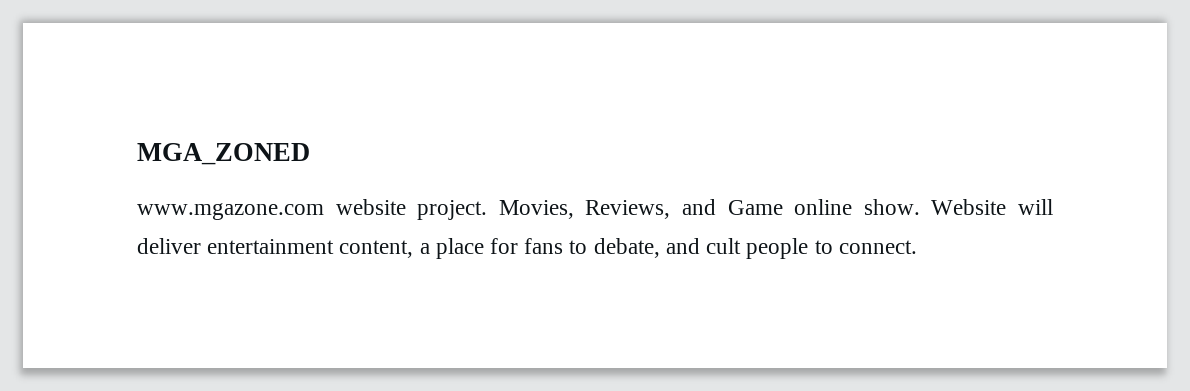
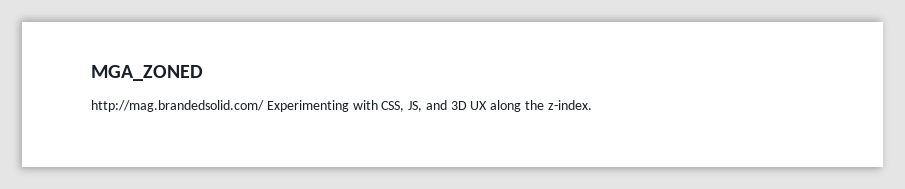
- www.mgazone.com website project. Movies, Reviews, and Game online show. Website will deliver entertainment content, a place for fans to debate, and cult people to connect.
+ http://mag.brandedsolid.com/ Experimenting with CSS, JS, and 3D UX along the z-index.

